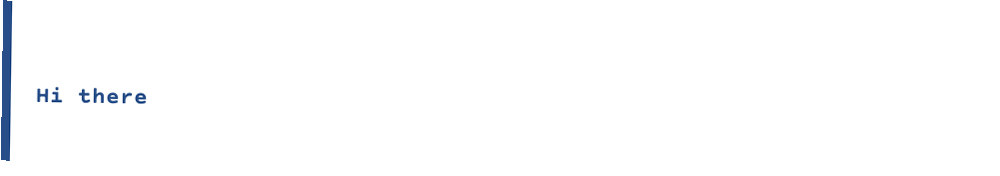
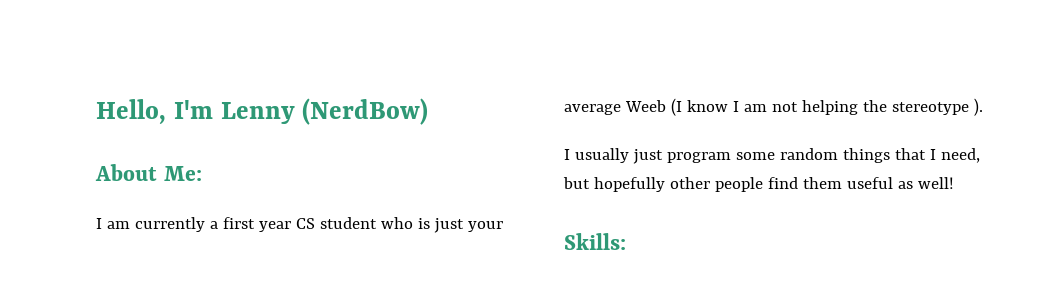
- Hi there
+ Hello, I'm Lenny (NerdBow)
+ About Me:
+ I am currently a first year CS student who is just your average Weeb (I know I am not helping the stereotype ).
+ I usually just program some random things that I need, but hopefully other people find them useful as well!
+ Skills:

